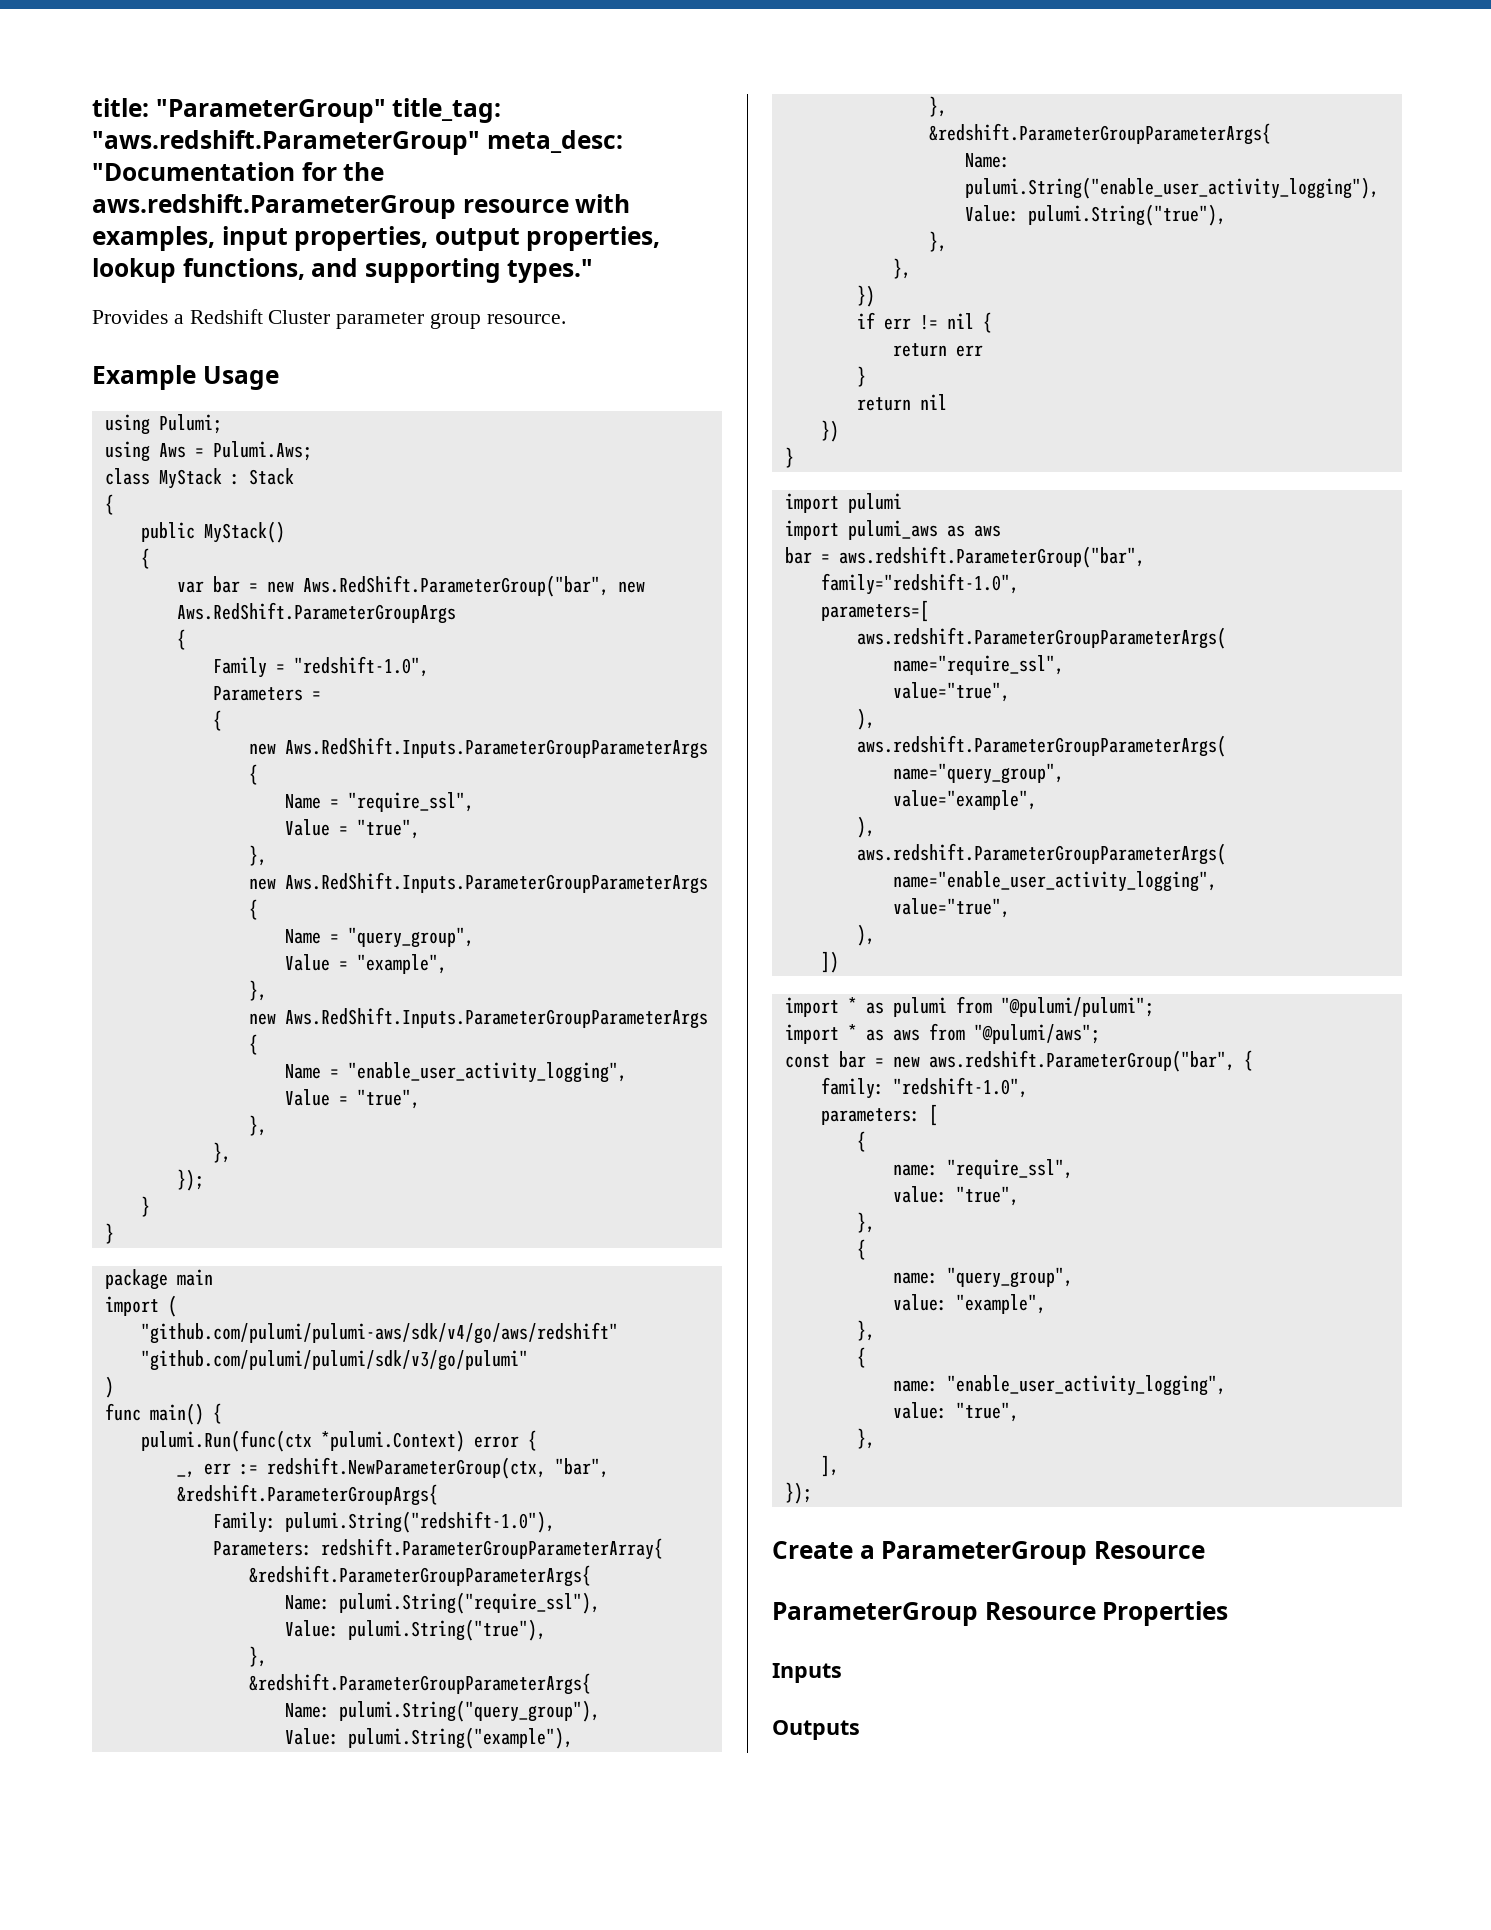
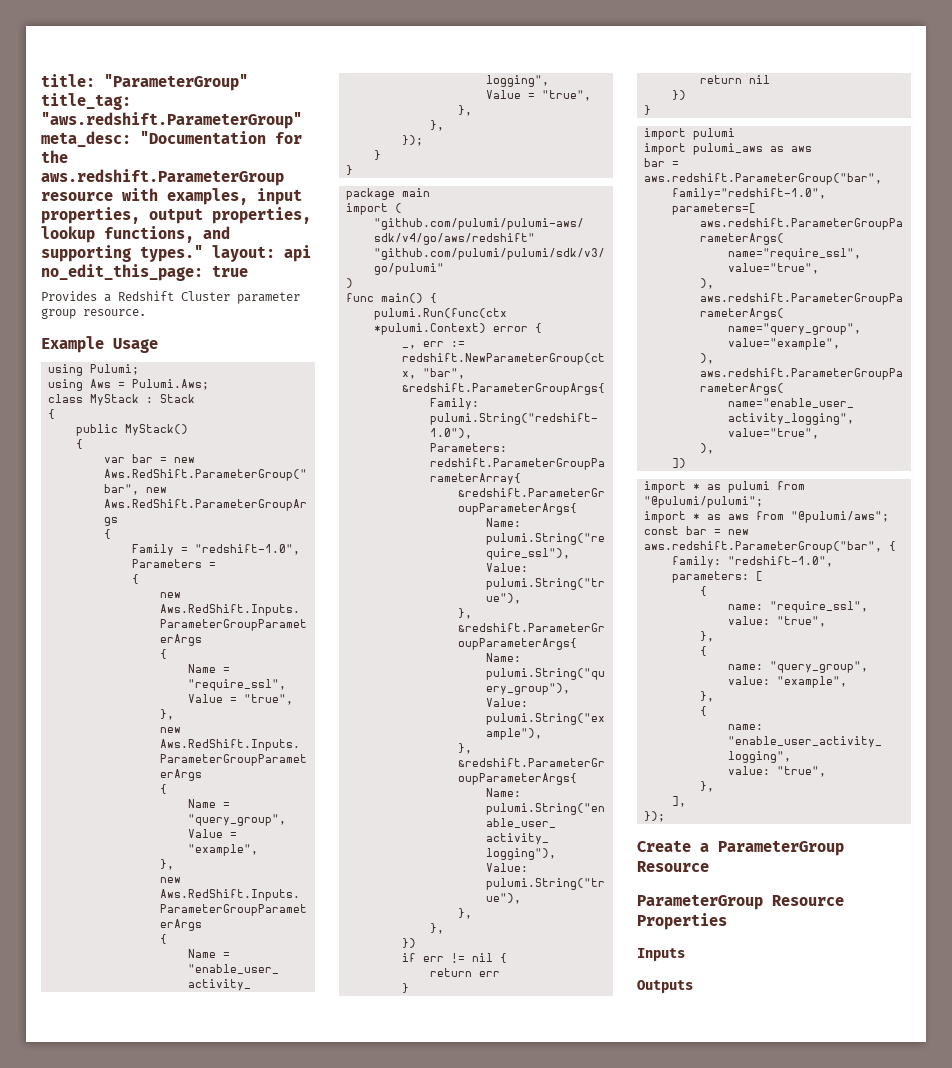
- title: "ParameterGroup" title_tag: "aws.redshift.ParameterGroup" meta_desc: "Documentation for the aws.redshift.ParameterGroup resource with examples, input properties, output properties, lookup functions, and supporting types."
+ title: "ParameterGroup" title_tag: "aws.redshift.ParameterGroup" meta_desc: "Documentation for the aws.redshift.ParameterGroup resource with examples, input properties, output properties, lookup functions, and supporting types." layout: api no_edit_this_page: true

